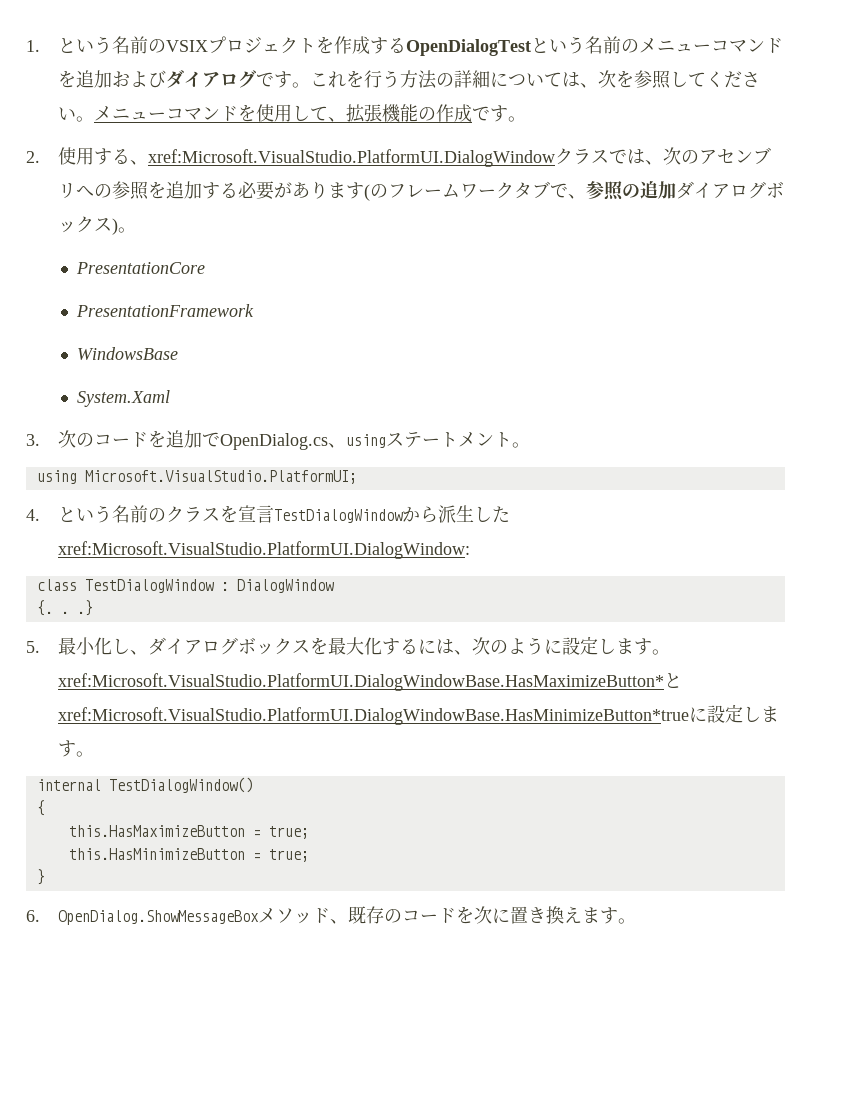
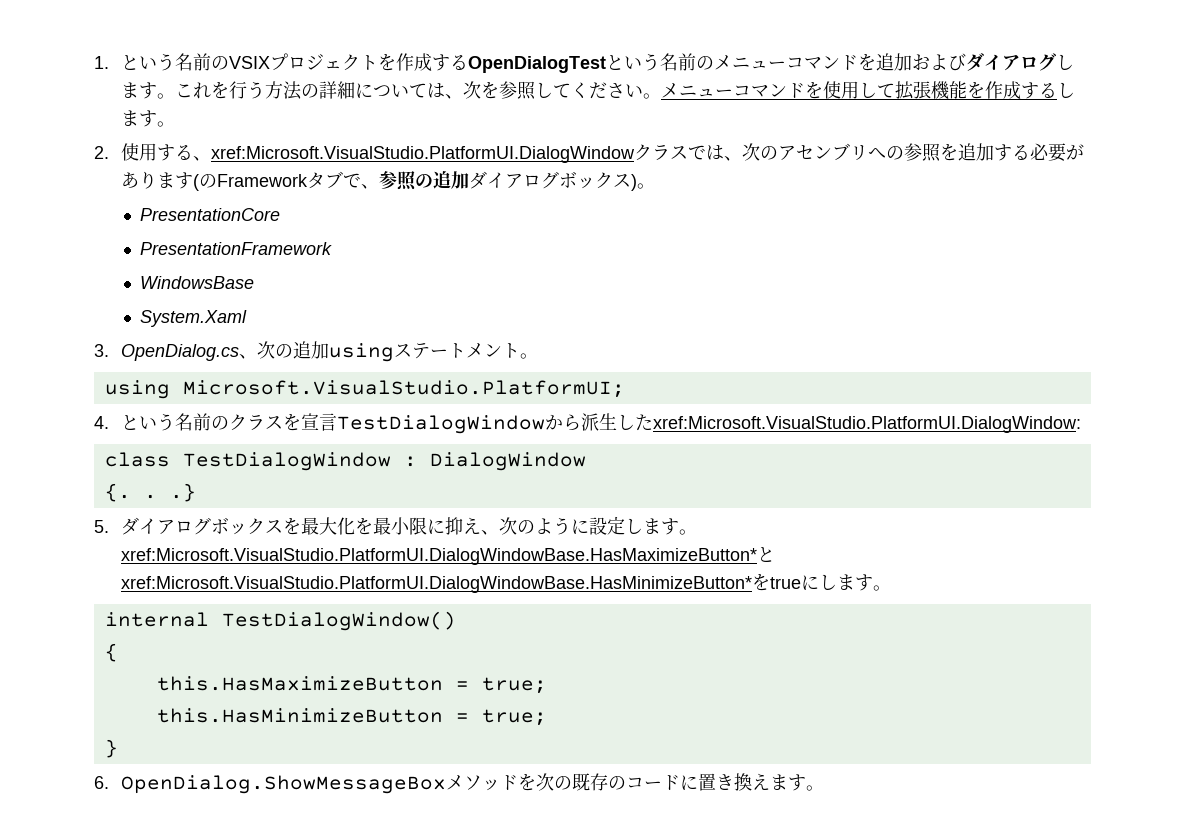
- 1.という名前のVSIXプロジェクトを作成するOpenDialogTestという名前のメニューコマンドを追加およびダイアログです。
+ 1.という名前のVSIXプロジェクトを作成するOpenDialogTestという名前のメニューコマンドを追加およびダイアログします。
- メニューコマンドを使用して、拡張機能の作成です。
+ メニューコマンドを使用して拡張機能を作成するします。
- 2.使用する、xref:Microsoft.VisualStudio.PlatformUI.DialogWindowクラスでは、次のアセンブリへの参照を追加する必要があります(のフレームワークタブで、参照の追加ダイアログボックス)。
+ 2.使用する、xref:Microsoft.VisualStudio.PlatformUI.DialogWindowクラスでは、次のアセンブリへの参照を追加する必要があります(のFrameworkタブで、参照の追加ダイアログボックス)。
- 3.次のコードを追加でOpenDialog.cs、usingステートメント。
+ 3. OpenDialog.cs、次の追加usingステートメント。
- 5.最小化し、ダイアログボックスを最大化するには、次のように設定します。xref:Microsoft.VisualStudio.PlatformUI.DialogWindowBase.HasMaximizeButton*とxref:Microsoft.VisualStudio.PlatformUI.DialogWindowBase.HasMinimizeButton*trueに設定します。
+ 5.ダイアログボックスを最大化を最小限に抑え、次のように設定します。xref:Microsoft.VisualStudio.PlatformUI.DialogWindowBase.HasMaximizeButton*とxref:Microsoft.VisualStudio.PlatformUI.DialogWindowBase.HasMinimizeButton*をtrueにします。
- 6. OpenDialog.ShowMessageBoxメソッド、既存のコードを次に置き換えます。
+ 6. OpenDialog.ShowMessageBoxメソッドを次の既存のコードに置き換えます。

